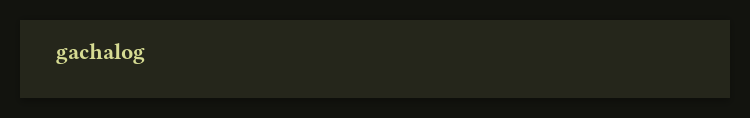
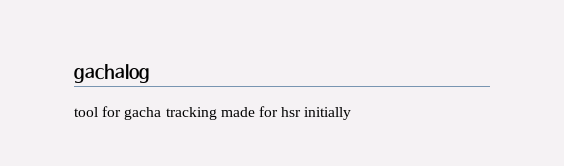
+ tool for gacha tracking made for hsr initially

